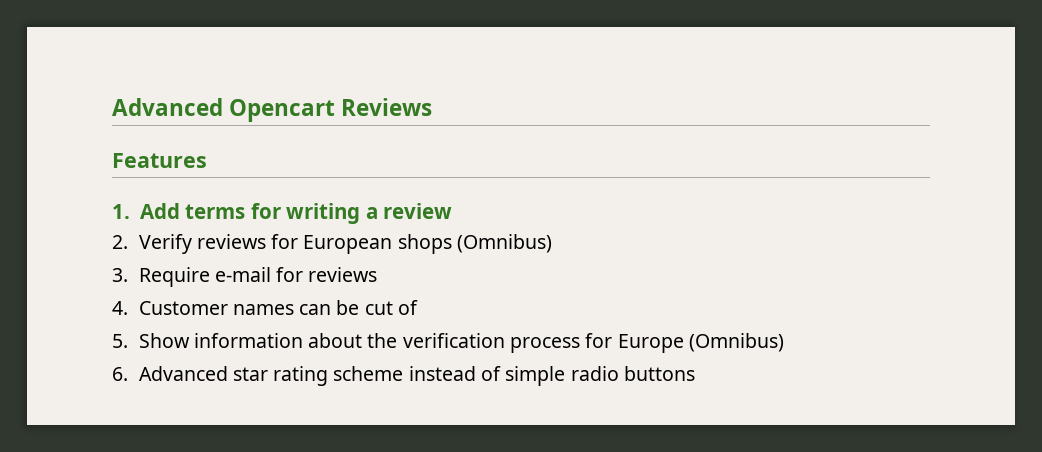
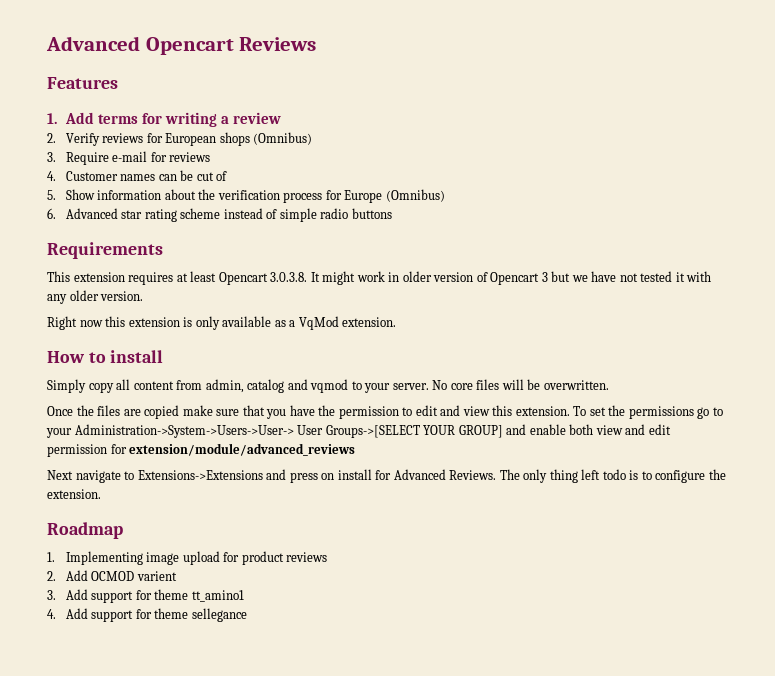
+ Requirements
+ This extension requires at least Opencart 3.0.3.8. It might work in older version of Opencart 3 but we have not tested it with any older version.
+ Right now this extension is only available as a VqMod extension.
+ How to install
+ Simply copy all content from admin, catalog and vqmod to your server. No core files will be overwritten.
+ Once the files are copied make sure that you have the permission to edit and view this extension. To set the permissions go to your Administration->System->Users->User-> User Groups->[SELECT YOUR GROUP] and enable both view and edit permission for extension/module/advanced_reviews
+ Next navigate to Extensions->Extensions and press on install for Advanced Reviews. The only thing left todo is to configure the extension.
+ Roadmap
+ 1. Implementing image upload for product reviews
+ 2. Add OCMOD varient
+ 3. Add support for theme tt_amino1
+ 4. Add support for theme sellegance

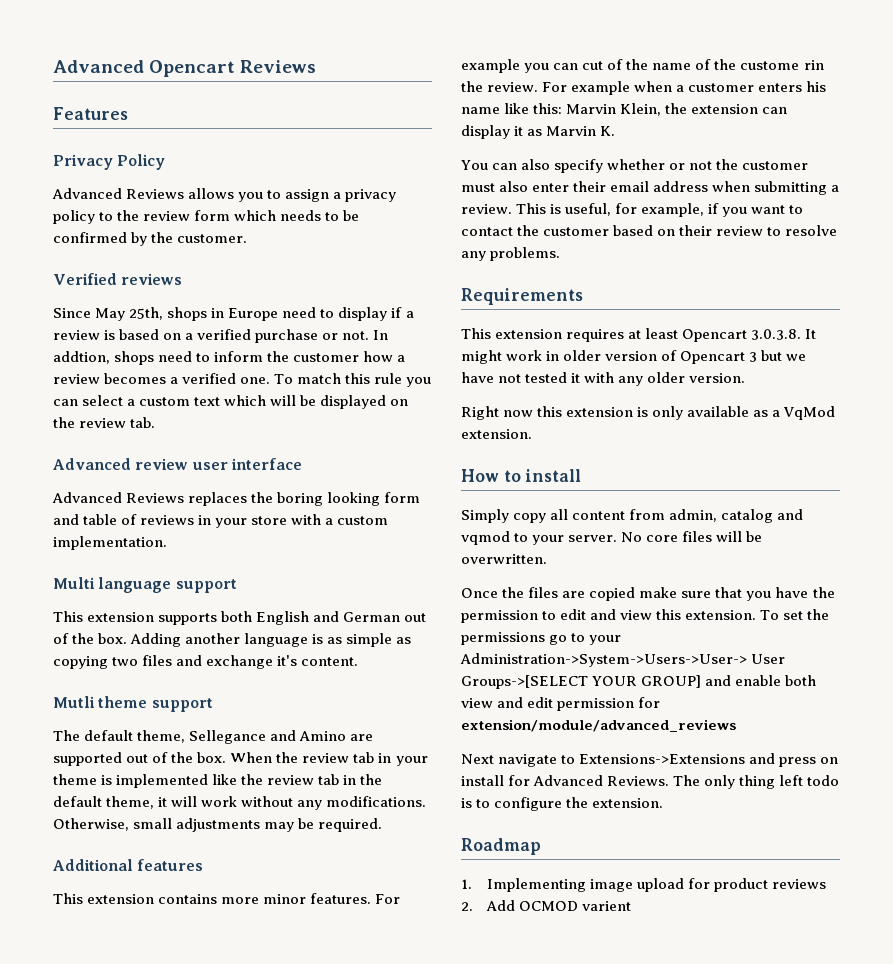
- 1. Add terms for writing a review
- 2. Verify reviews for European shops (Omnibus)
- 3. Require e-mail for reviews
- 4. Customer names can be cut of
- 5. Show information about the verification process for Europe (Omnibus)
- 6. Advanced star rating scheme instead of simple radio buttons
+ Privacy Policy
+ Advanced Reviews allows you to assign a privacy policy to the review form which needs to be confirmed by the customer.
+ Verified reviews
+ Since May 25th, shops in Europe need to display if a review is based on a verified purchase or not. In addtion, shops need to inform the customer how a review becomes a verified one. To match this rule you can select a custom text which will be displayed on the review tab.
+ Advanced review user interface
+ Advanced Reviews replaces the boring looking form and table of reviews in your store with a custom implementation.
+ Multi language support
+ This extension supports both English and German out of the box. Adding another language is as simple as copying two files and exchange it's content.
+ Mutli theme support
+ The default theme, Sellegance and Amino are supported out of the box. When the review tab in your theme is implemented like the review tab in the default theme, it will work without any modifications. Otherwise, small adjustments may be required.
+ Additional features
+ This extension contains more minor features. For example you can cut of the name of the custome rin the review. For example when a customer enters his name like this: Marvin Klein, the extension can display it as Marvin K.
+ You can also specify whether or not the customer must also enter their email address when submitting a review. This is useful, for example, if you want to contact the customer based on their review to resolve any problems.
- 3. Add support for theme tt_amino1
- 4. Add support for theme sellegance

